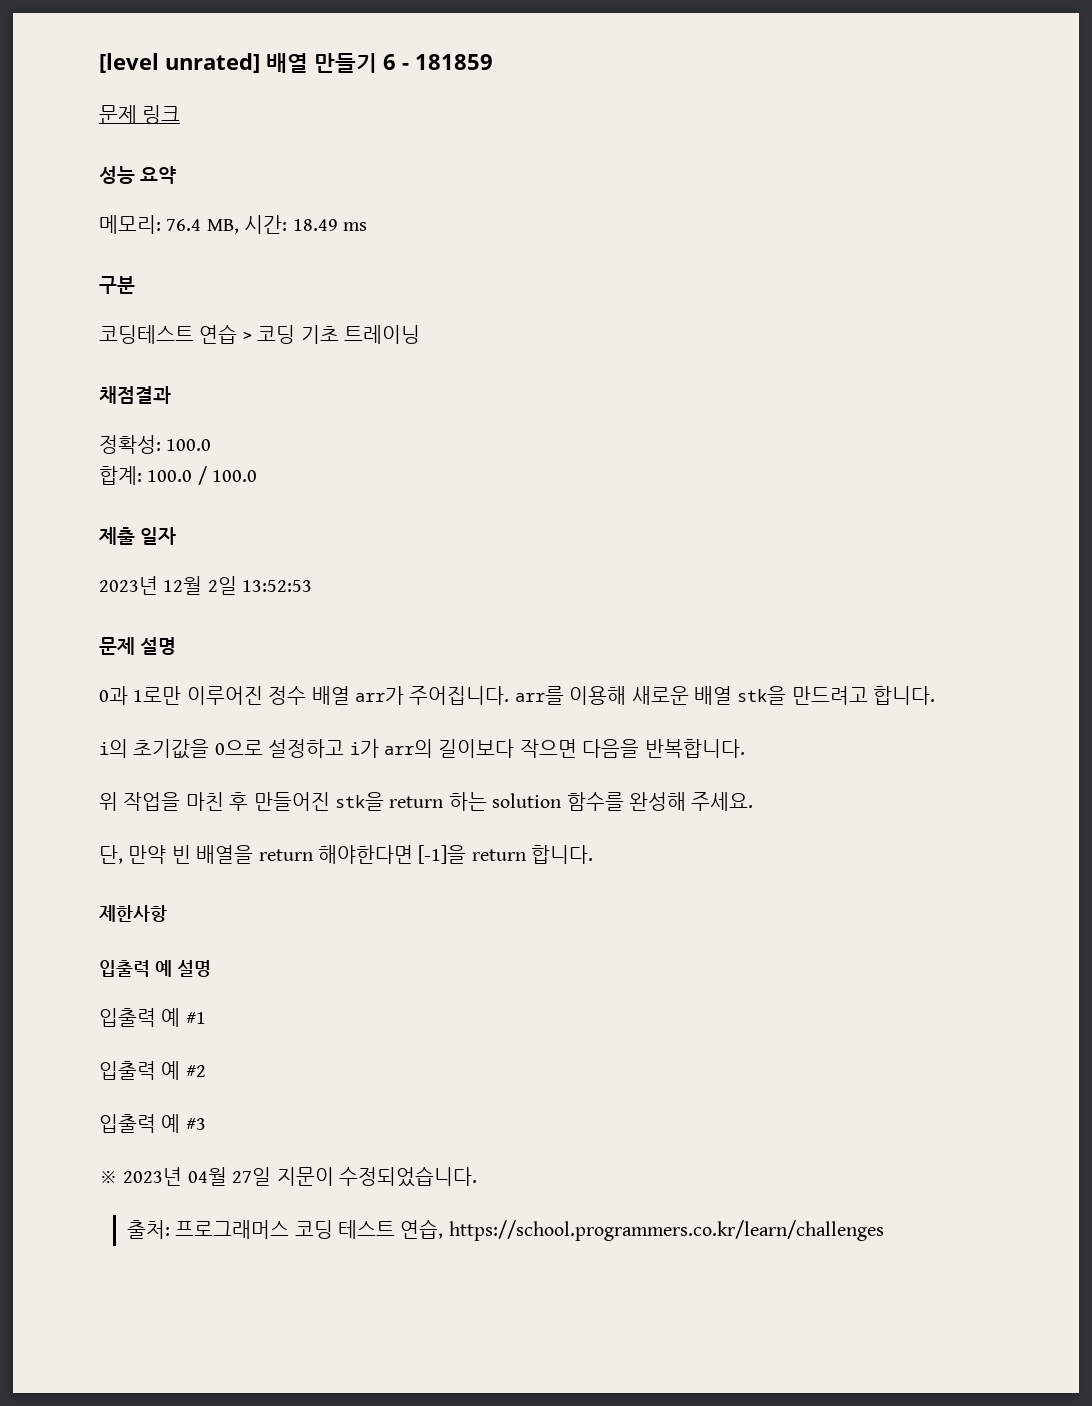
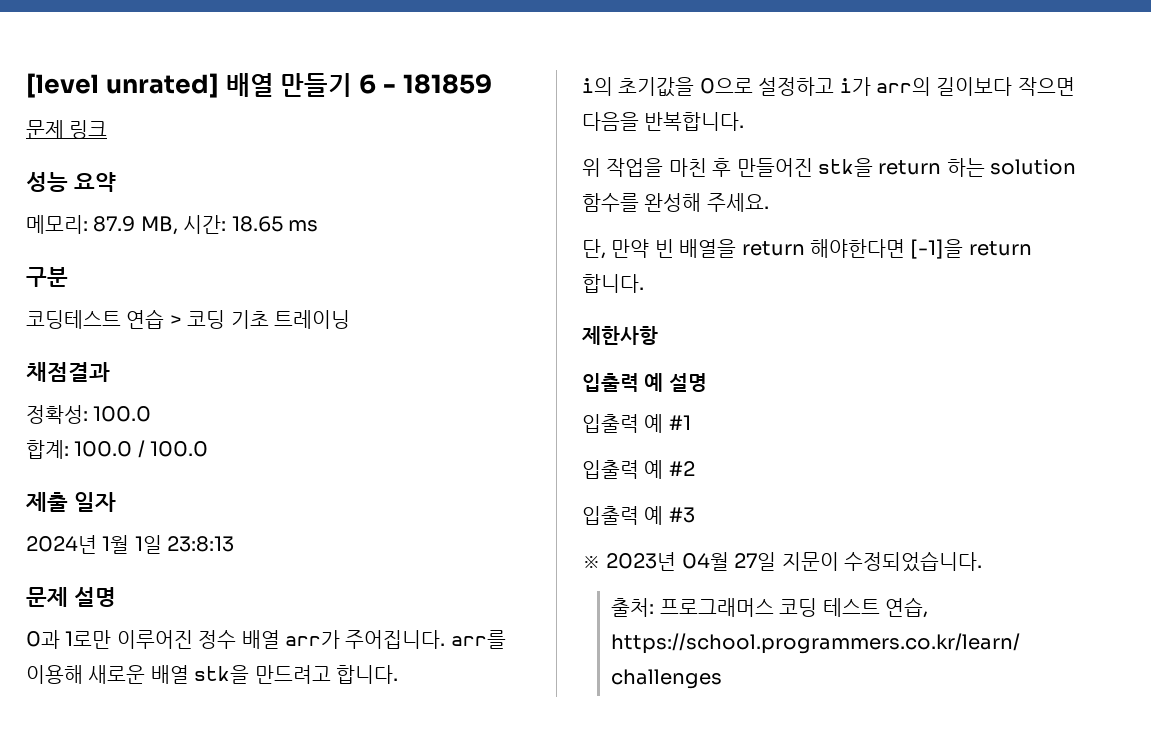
- 메모리: 76.4 MB, 시간: 18.49 ms
+ 메모리: 87.9 MB, 시간: 18.65 ms
- 2023년 12월 2일 13:52:53
+ 2024년 1월 1일 23:8:13

